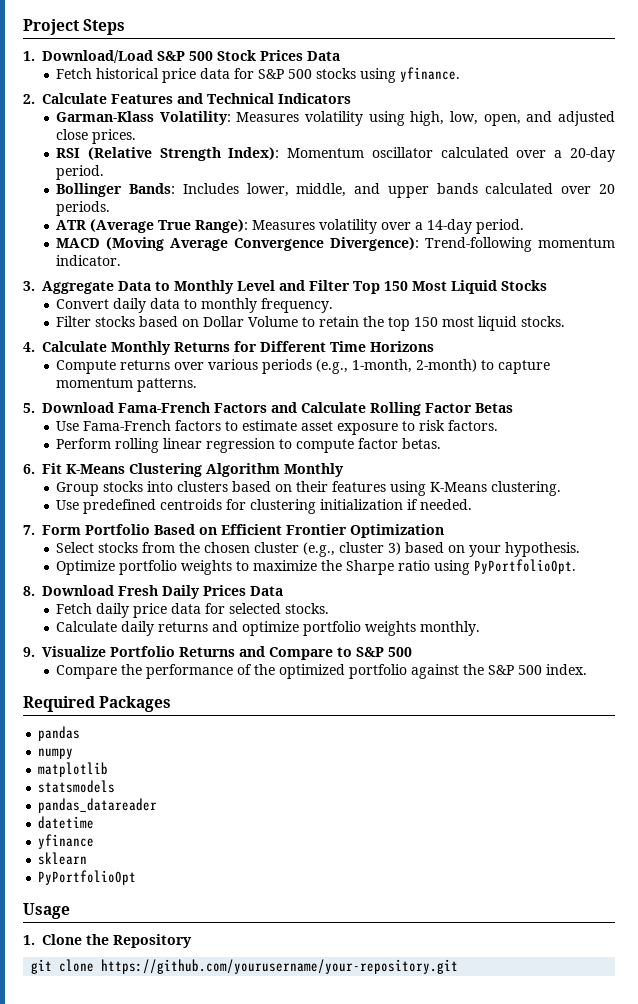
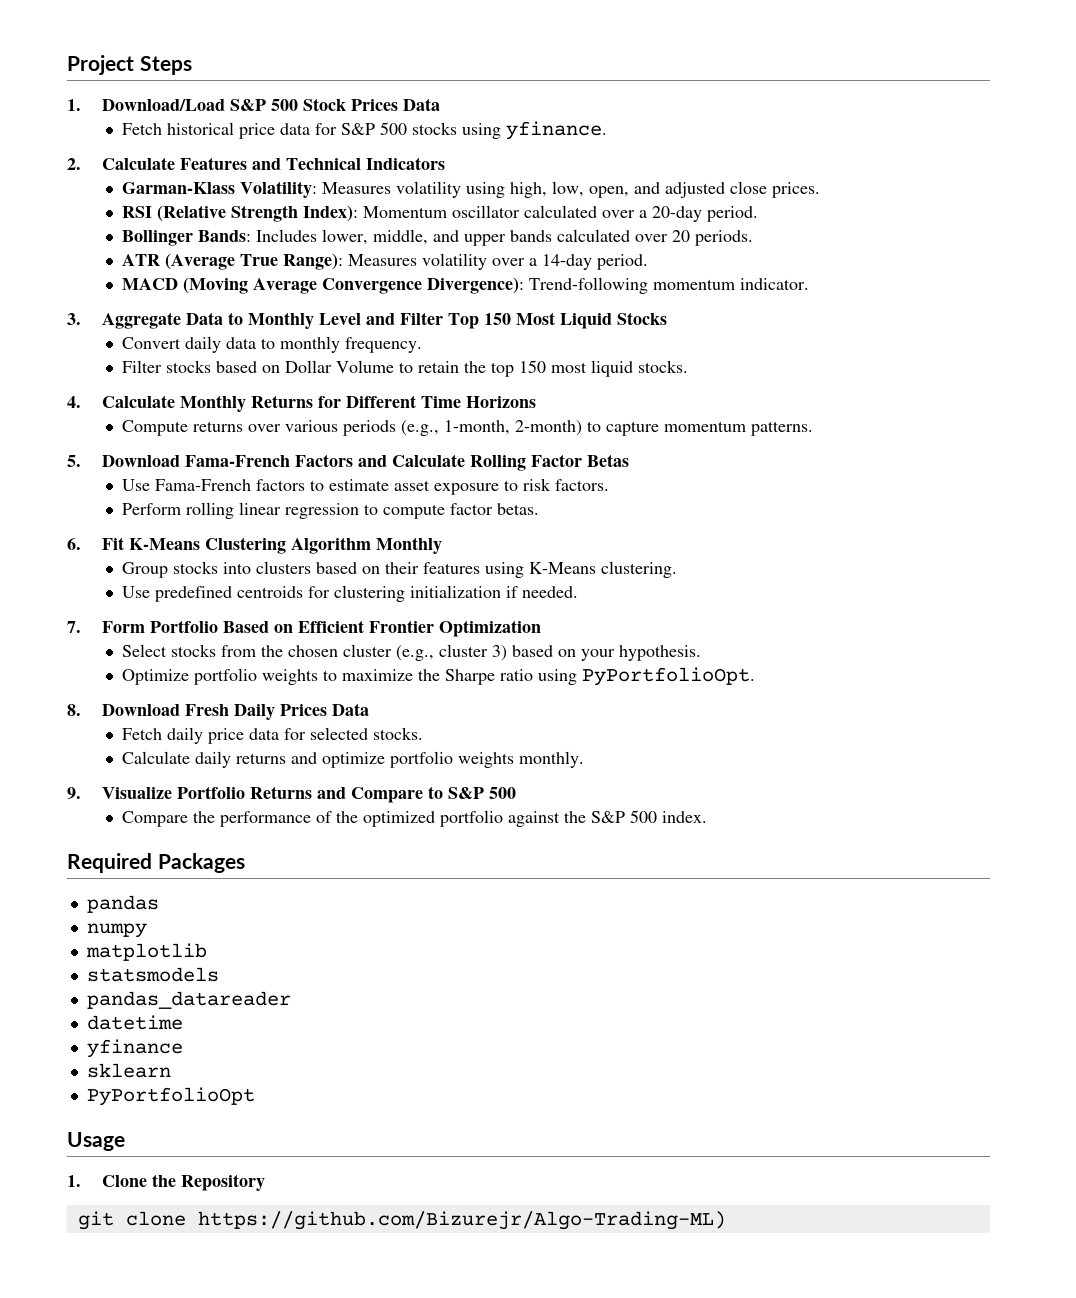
- git clone https://github.com/yourusername/your-repository.git
+ git clone https://github.com/Bizurejr/Algo-Trading-ML)

